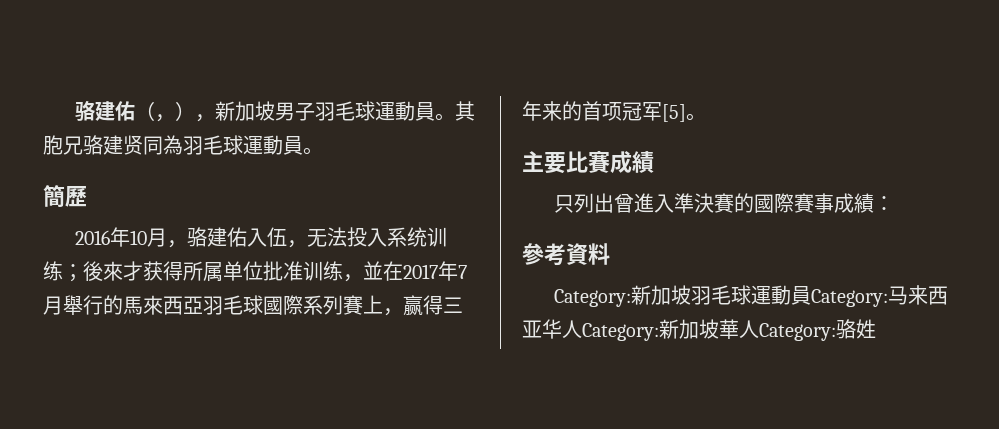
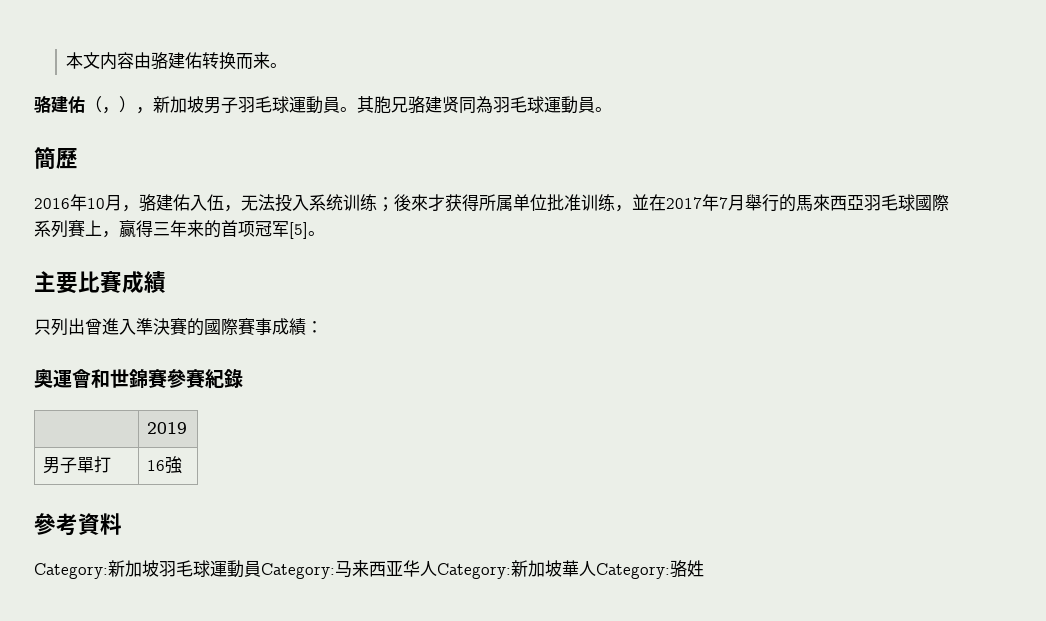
+ 本文内容由骆建佑转换而来。
+ 奧運會和世錦賽參賽紀錄
+ | 2019
+ 男子單打 | 16強

